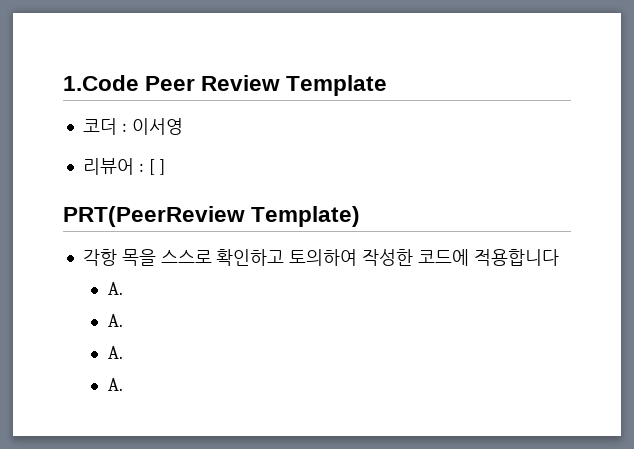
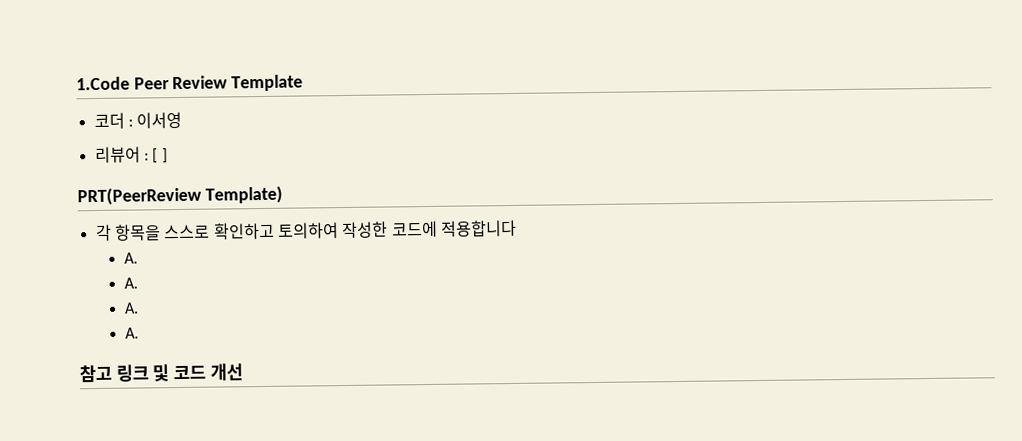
- 각항 목을 스스로 확인하고 토의하여 작성한 코드에 적용합니다
+ 각 항목을 스스로 확인하고 토의하여 작성한 코드에 적용합니다
+ 참고 링크 및 코드 개선

